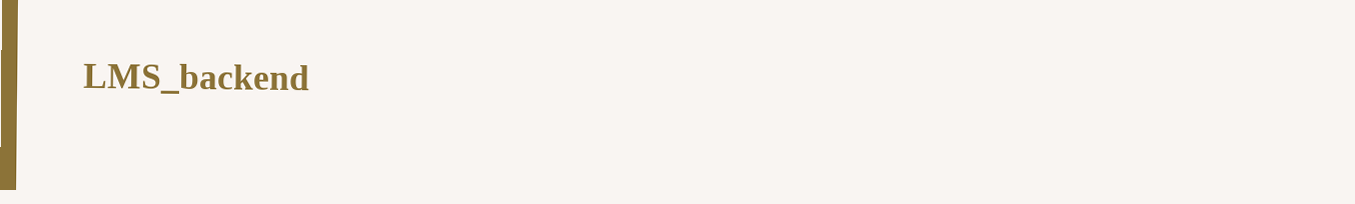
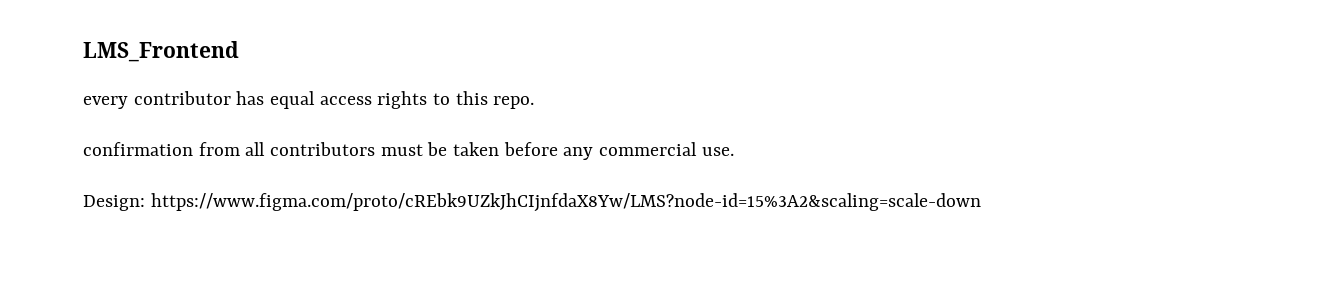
- LMS_backend
+ LMS_Frontend
+ every contributor has equal access rights to this repo.
+ confirmation from all contributors must be taken before any commercial use.
+ Design: https://www.figma.com/proto/cREbk9UZkJhCIjnfdaX8Yw/LMS?node-id=15%3A2&scaling=scale-down

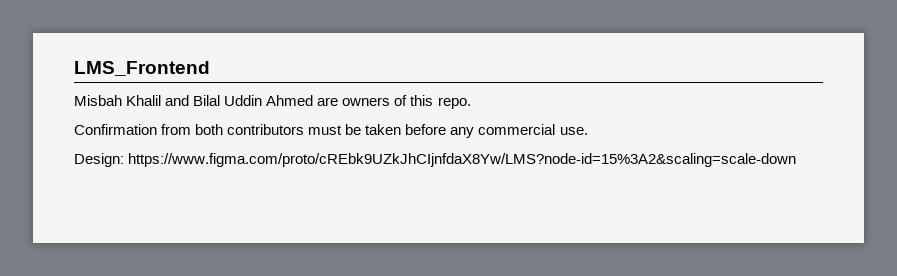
- every contributor has equal access rights to this repo.
+ Misbah Khalil and Bilal Uddin Ahmed are owners of this repo.
- confirmation from all contributors must be taken before any commercial use.
+ Confirmation from both contributors must be taken before any commercial use.

